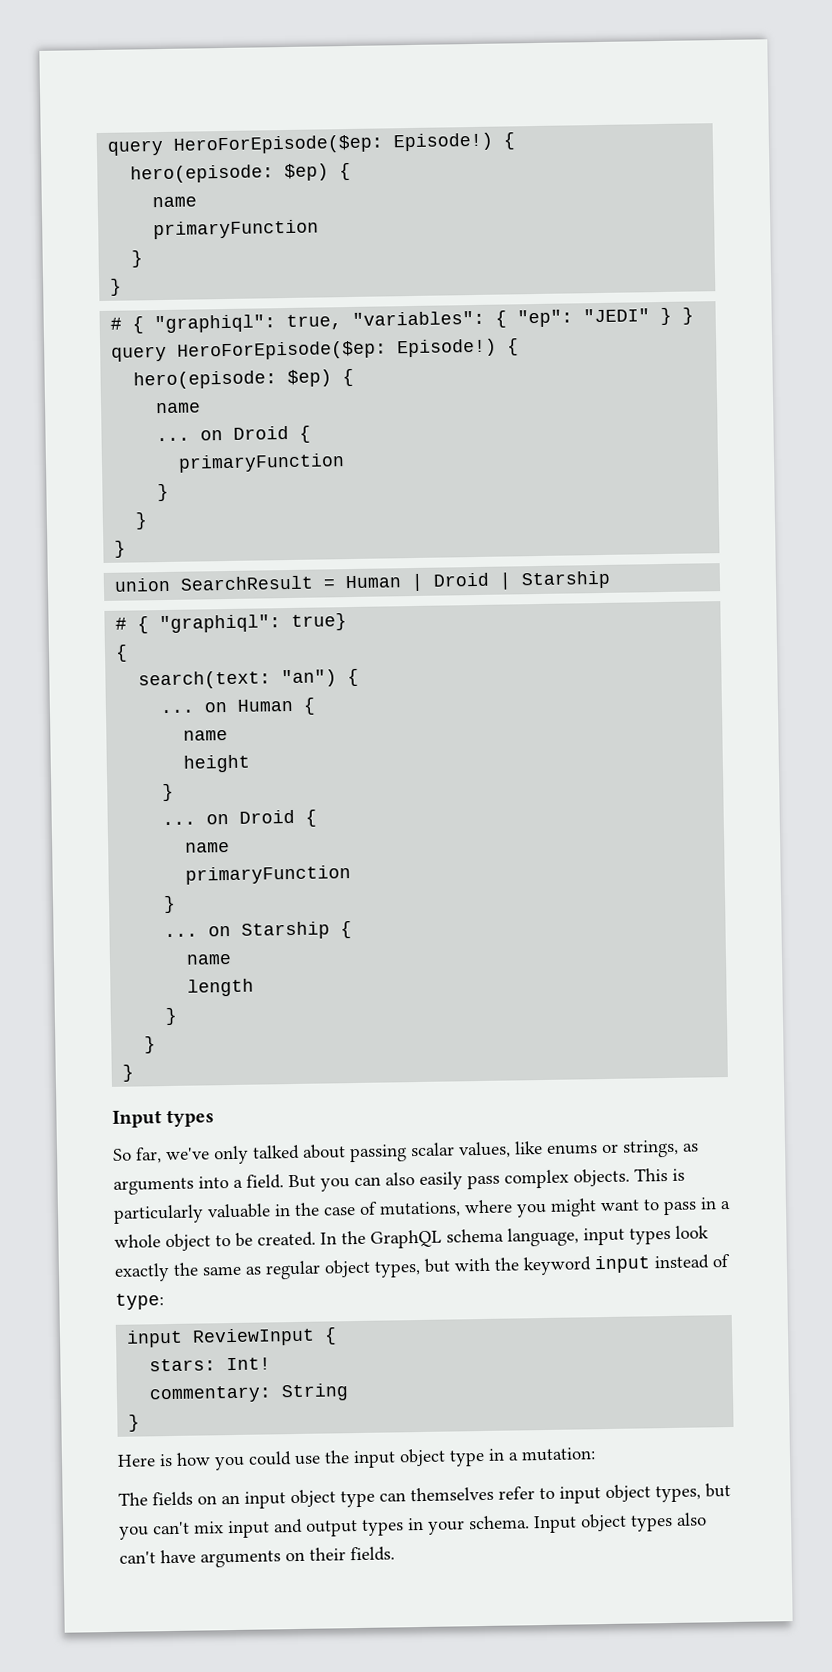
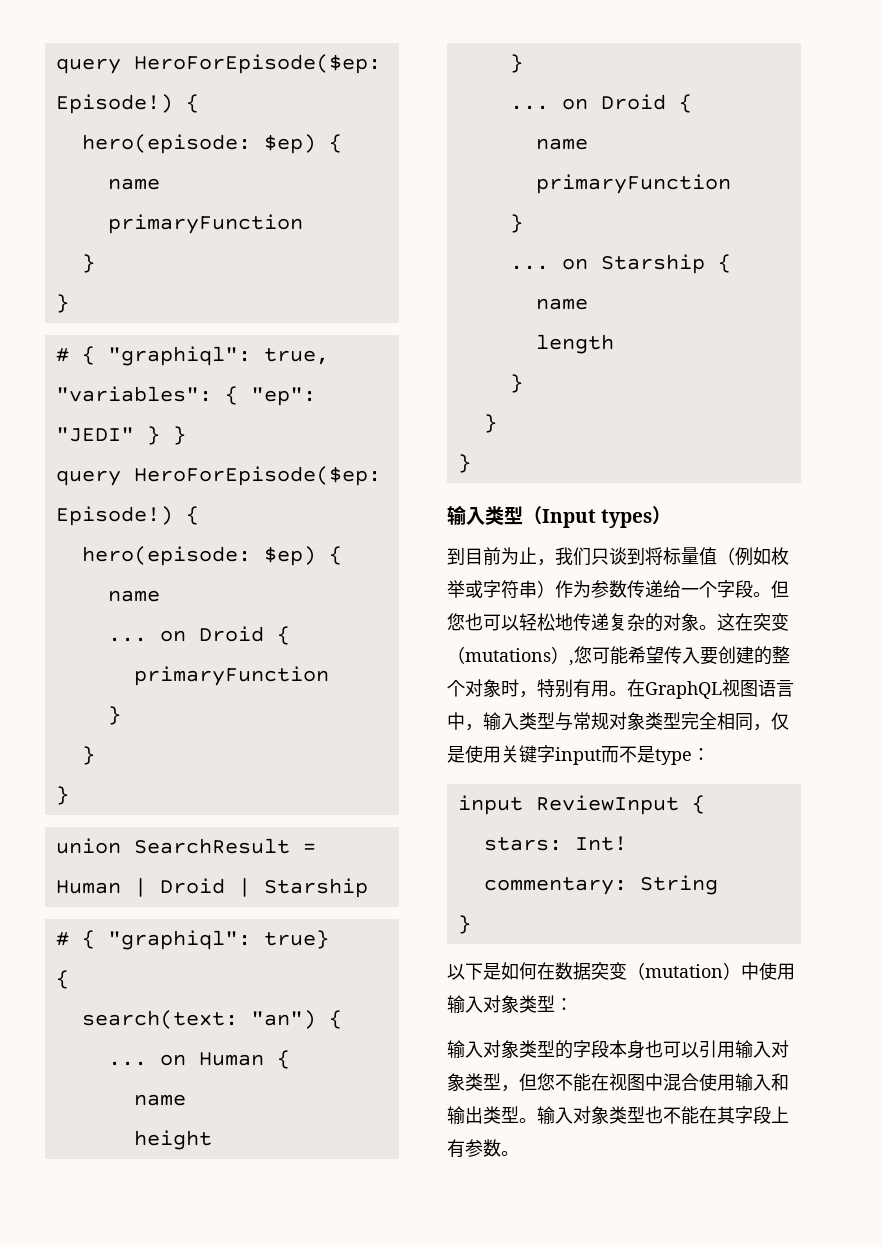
- Input types
- So far, we've only talked about passing scalar values, like enums or strings, as arguments into a field. But you can also easily pass complex objects. This is particularly valuable in the case of mutations, where you might want to pass in a whole object to be created. In the GraphQL schema language, input types look exactly the same as regular object types, but with the keyword input instead of type:
+ 输入类型（Input types）
+ 到目前为止，我们只谈到将标量值（例如枚举或字符串）作为参数传递给一个字段。但您也可以轻松地传递复杂的对象。这在突变（mutations）,您可能希望传入要创建的整个对象时，特别有用。在GraphQL视图语言中，输入类型与常规对象类型完全相同，仅是使用关键字input而不是type：
- Here is how you could use the input object type in a mutation:
- The fields on an input object type can themselves refer to input object types, but you can't mix input and output types in your schema. Input object types also can't have arguments on their fields.
+ 以下是如何在数据突变（mutation）中使用输入对象类型：
+ 输入对象类型的字段本身也可以引用输入对象类型，但您不能在视图中混合使用输入和输出类型。输入对象类型也不能在其字段上有参数。

